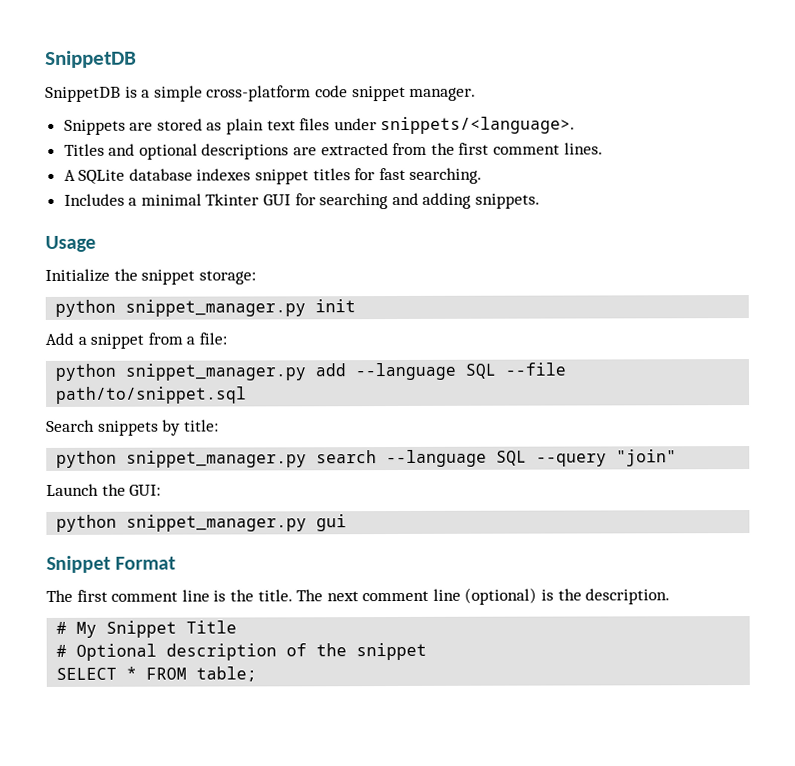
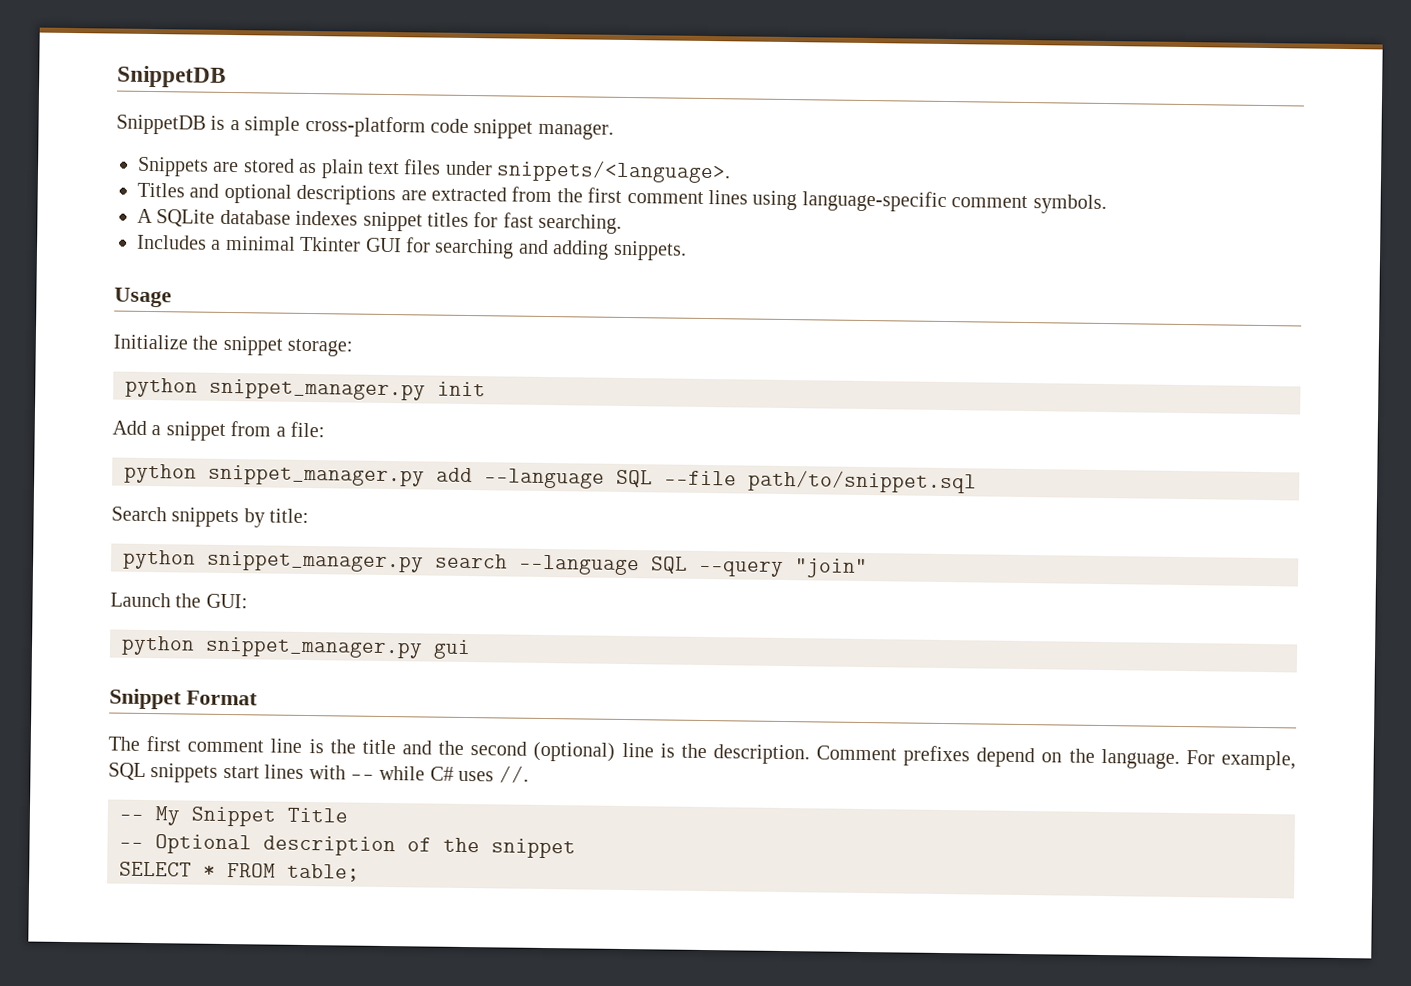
- Titles and optional descriptions are extracted from the first comment lines.
+ Titles and optional descriptions are extracted from the first comment lines using language-specific comment symbols.
- The first comment line is the title. The next comment line (optional) is the description.
- # My Snippet Title
+ The first comment line is the title and the second (optional) line is the description. Comment prefixes depend on the language. For example, SQL snippets start lines with -- while C# uses //.
+ -- My Snippet Title
- # Optional description of the snippet
+ -- Optional description of the snippet

